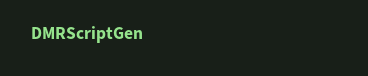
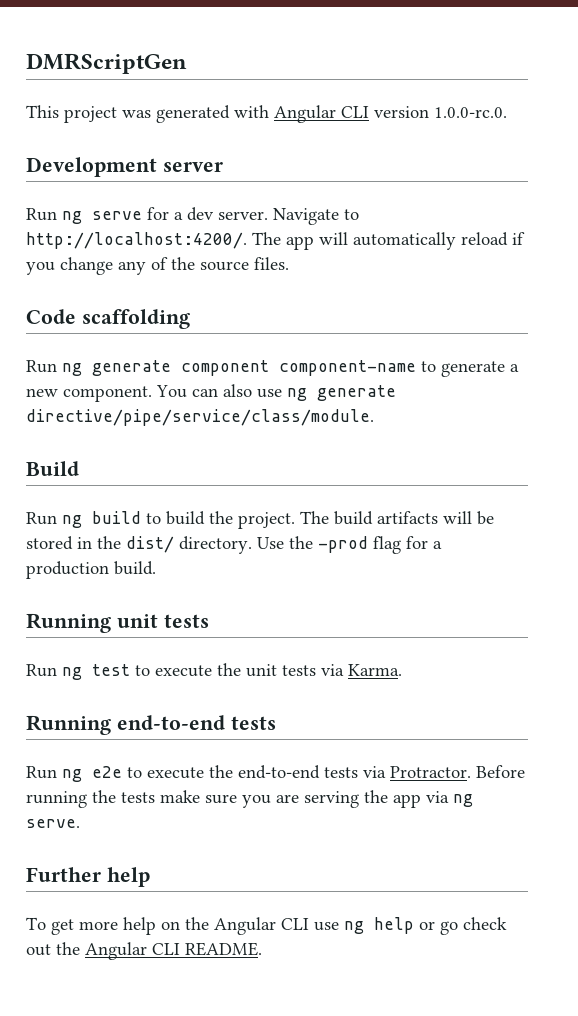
+ This project was generated with Angular CLI version 1.0.0-rc.0.
+ Development server
+ Run ng serve for a dev server. Navigate to http://localhost:4200/. The app will automatically reload if you change any of the source files.
+ Code scaffolding
+ Run ng generate component component-name to generate a new component. You can also use ng generate directive/pipe/service/class/module.
+ Build
+ Run ng build to build the project. The build artifacts will be stored in the dist/ directory. Use the -prod flag for a production build.
+ Running unit tests
+ Run ng test to execute the unit tests via Karma.
+ Running end-to-end tests
+ Run ng e2e to execute the end-to-end tests via Protractor. Before running the tests make sure you are serving the app via ng serve.
+ Further help
+ To get more help on the Angular CLI use ng help or go check out the Angular CLI README.

